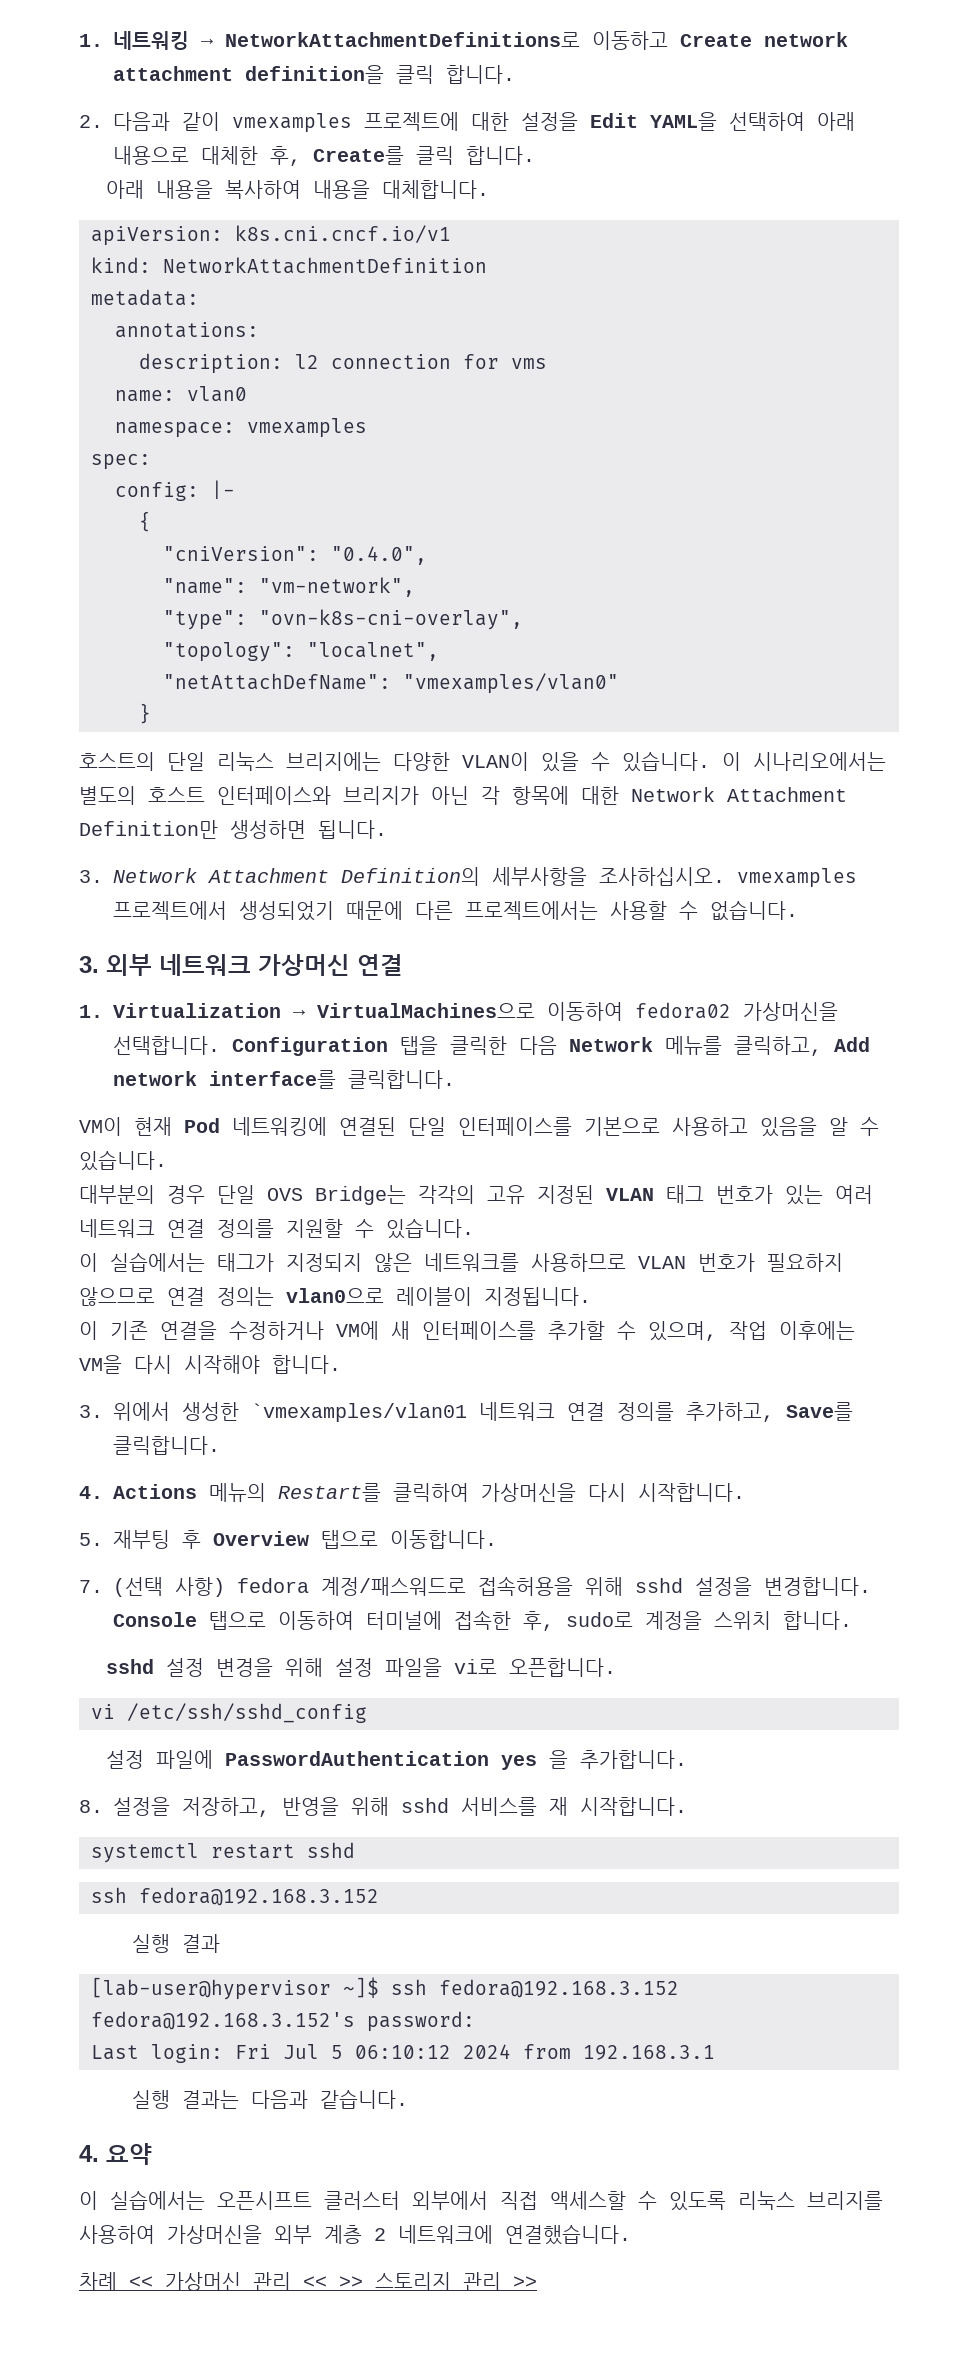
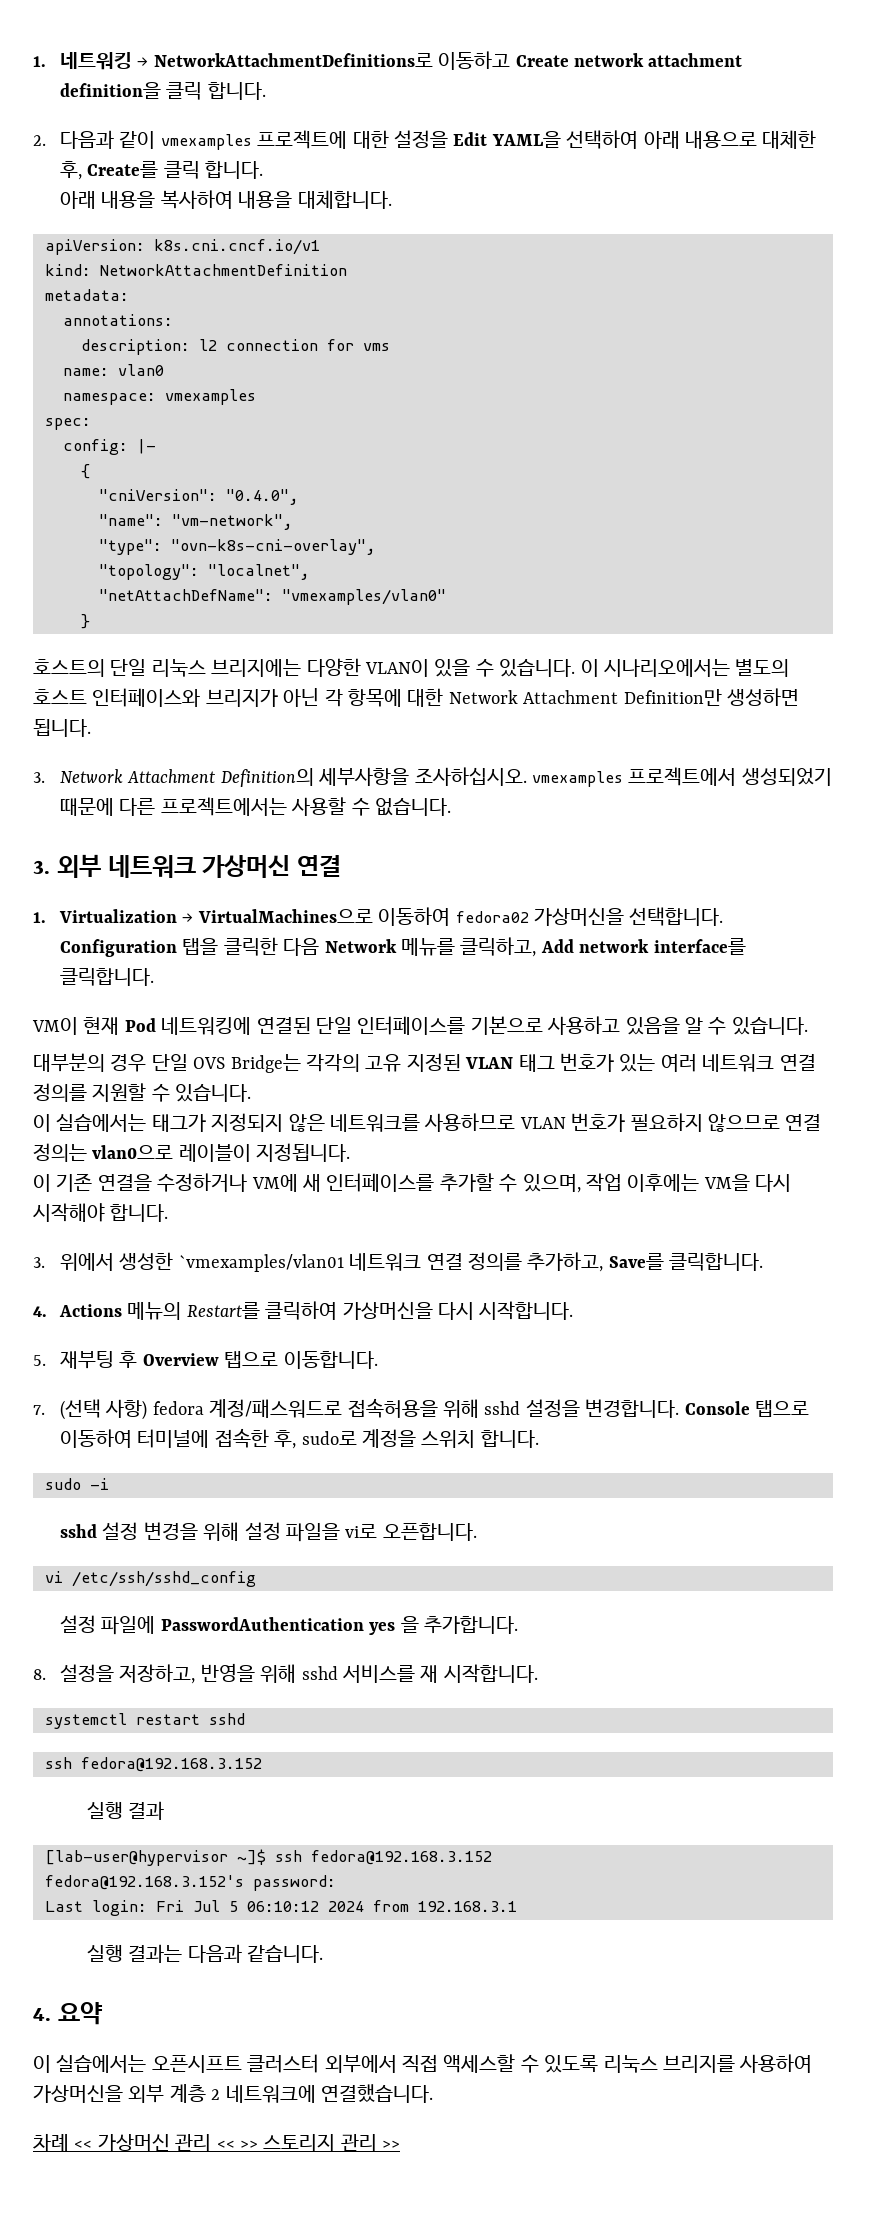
+ sudo -i

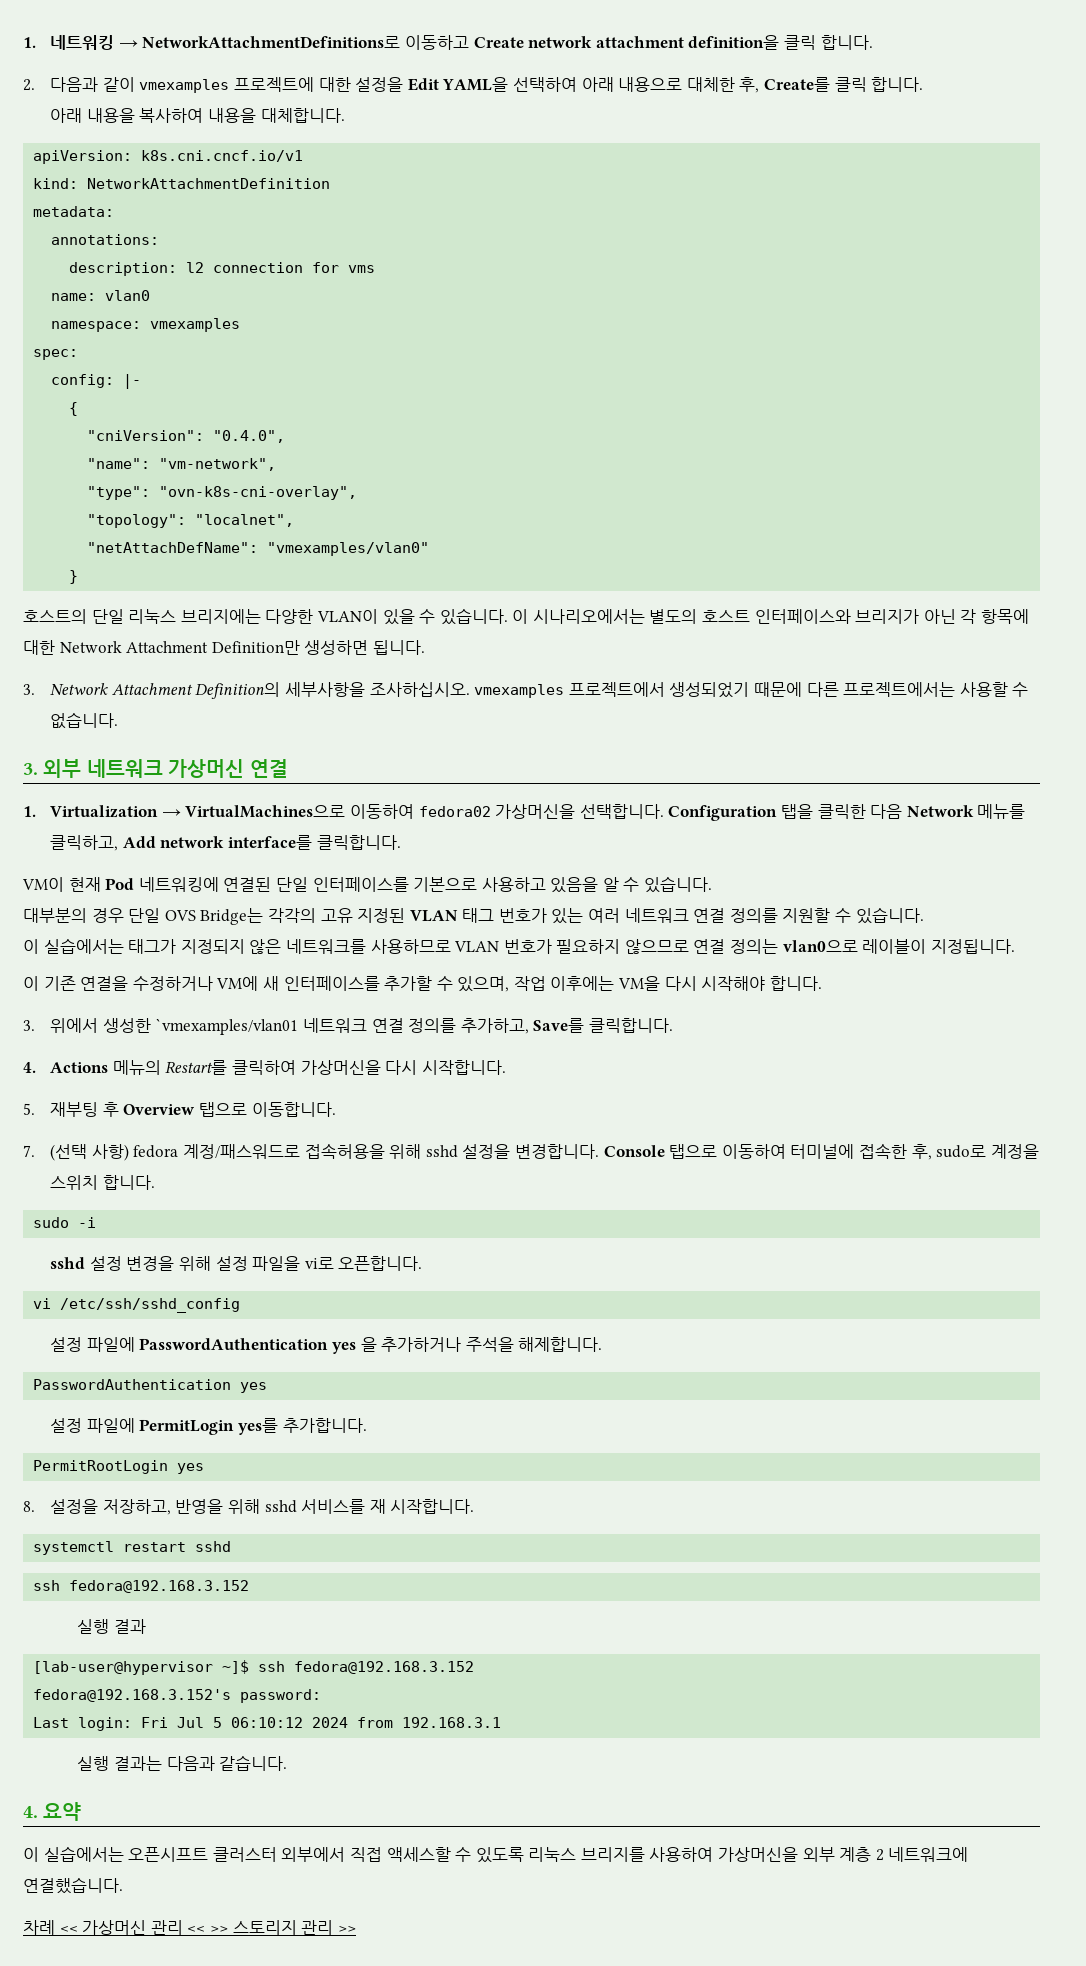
- 설정 파일에 PasswordAuthentication yes 을 추가합니다.
+ 설정 파일에 PasswordAuthentication yes 을 추가하거나 주석을 해제합니다.
+ PasswordAuthentication yes
+ 설정 파일에 PermitLogin yes를 추가합니다.
+ PermitRootLogin yes

